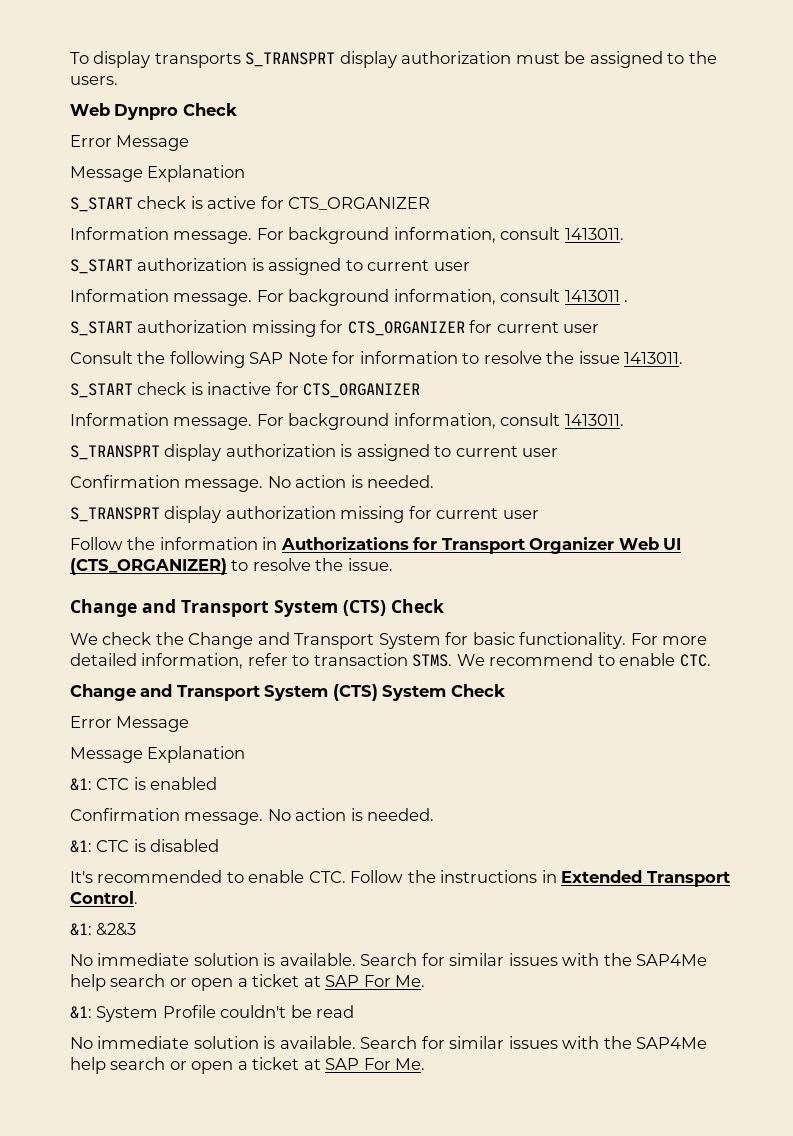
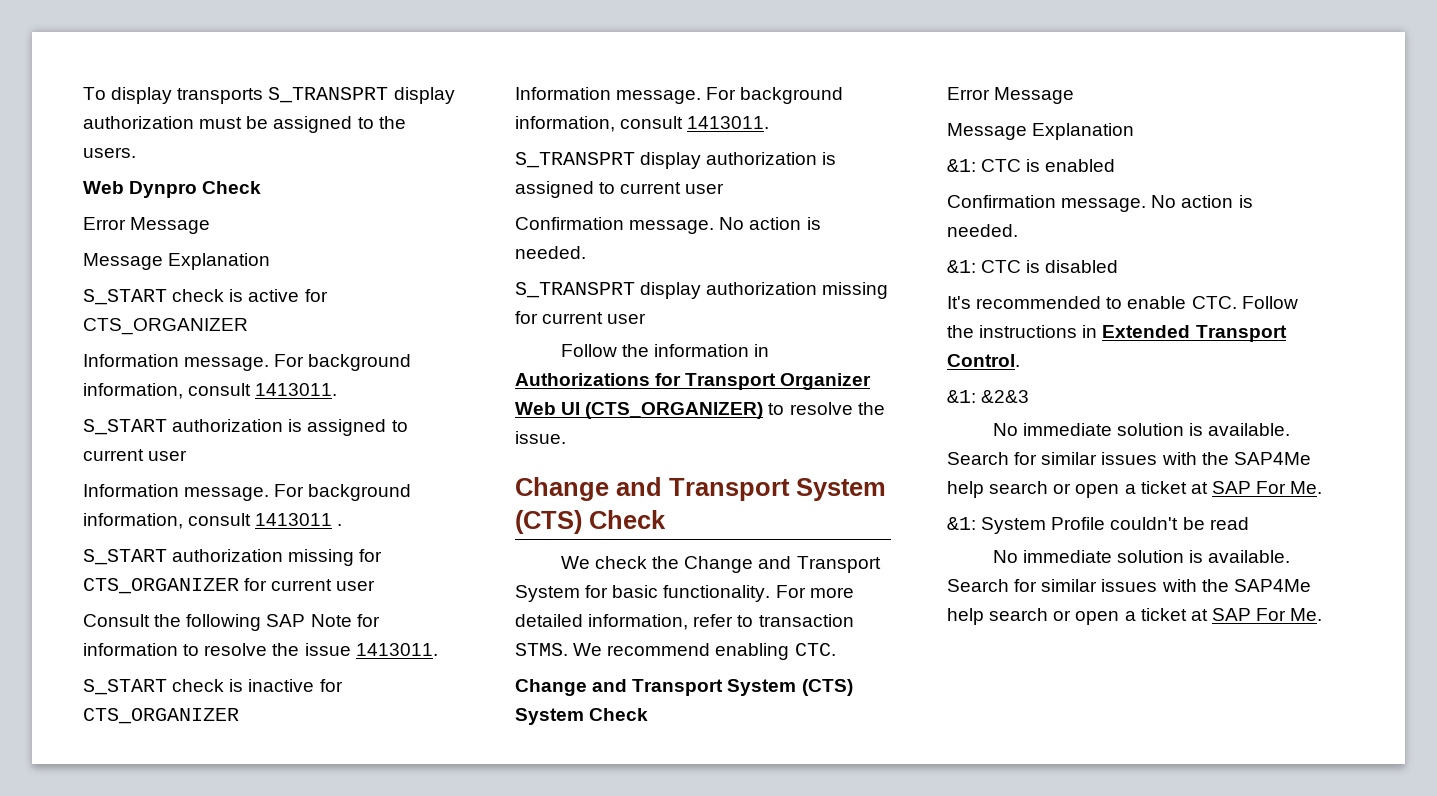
- We recommend to enable CTC.
+ We recommend enabling CTC.

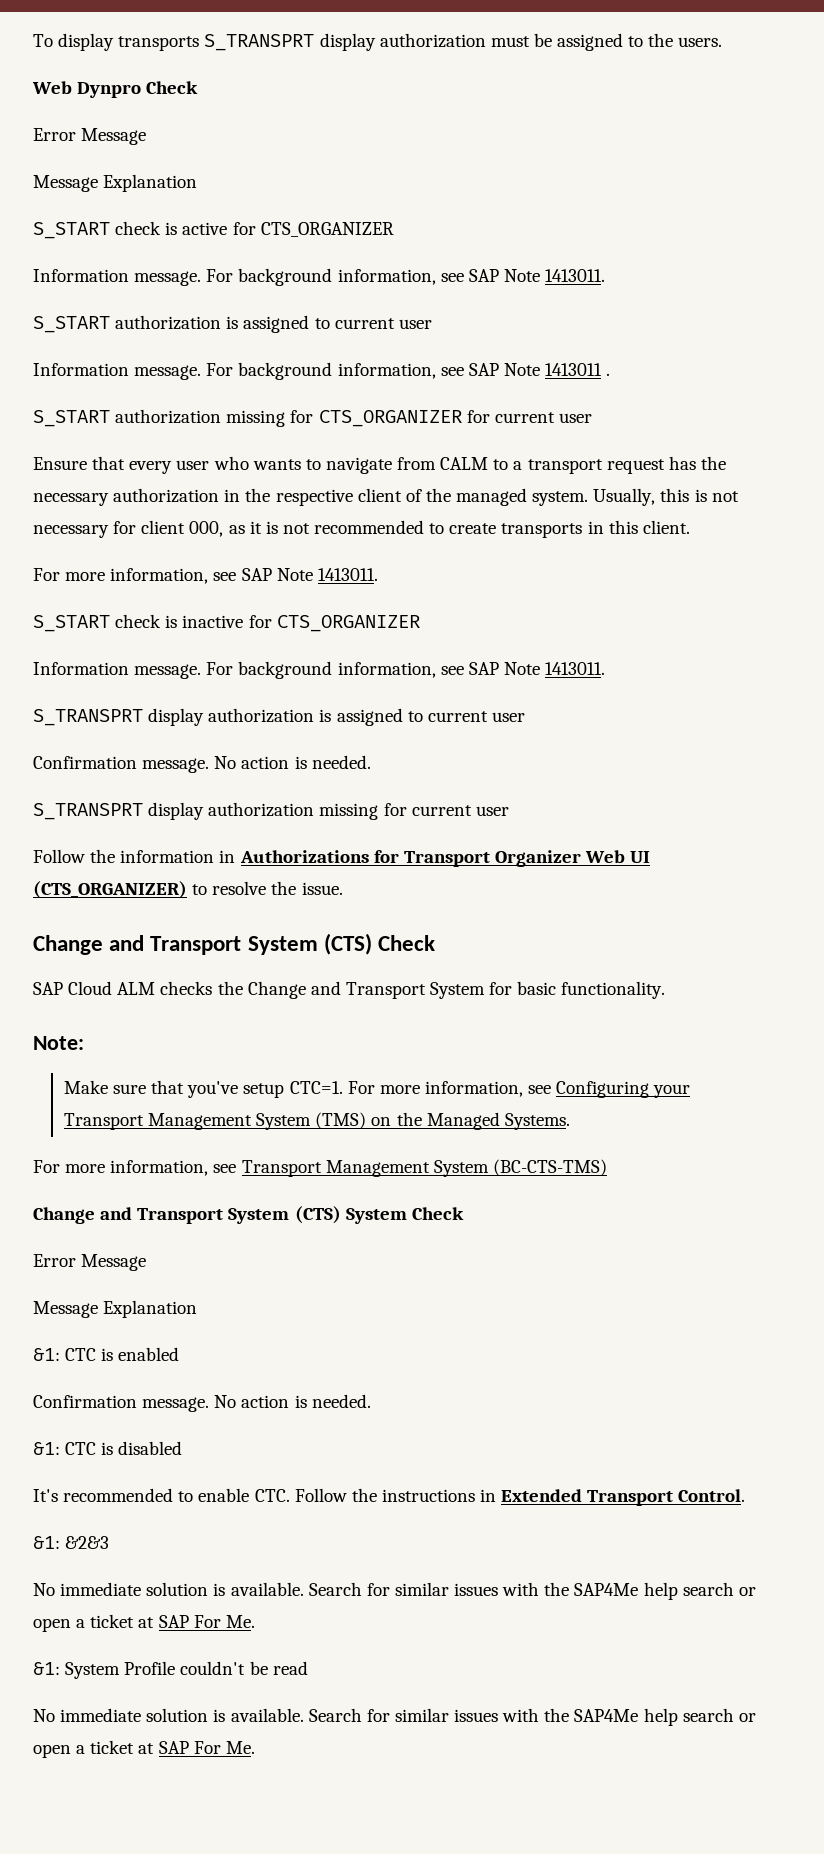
  S_START check is active for CTS_ORGANIZER
- Information message. For background information, consult 1413011.
+ Information message. For background information, see SAP Note 1413011.
- For background information, consult 1413011 .
+ For background information, see SAP Note 1413011 .
- Consult the following SAP Note for information to resolve the issue 1413011.
+ Ensure that every user who wants to navigate from CALM to a transport request has the necessary authorization in the respective client of the managed system. Usually, this is not necessary for client 000, as it is not recommended to create transports in this client.
+ For more information, see SAP Note 1413011.
  S_START check is inactive for CTS_ORGANIZER
- Information message. For background information, consult 1413011.
+ Information message. For background information, see SAP Note 1413011.
- We check the Change and Transport System for basic functionality. For more detailed information, refer to transaction STMS. We recommend enabling CTC.
+ SAP Cloud ALM checks the Change and Transport System for basic functionality.
+ Note:
+ Make sure that you've setup CTC=1. For more information, see Configuring your Transport Management System (TMS) on the Managed Systems.
+ For more information, see Transport Management System (BC-CTS-TMS)

